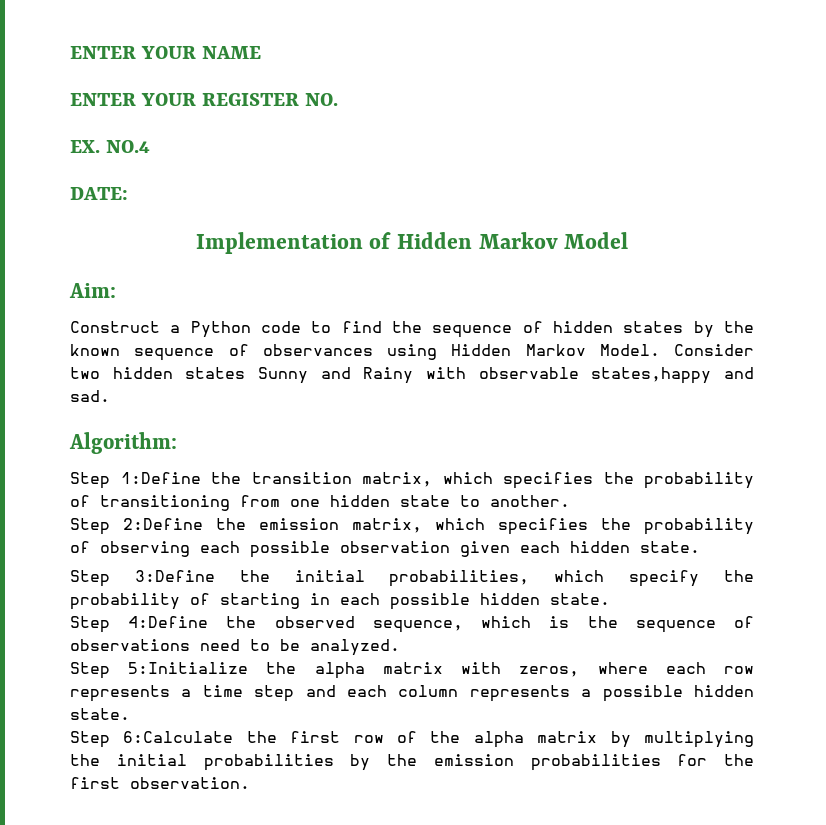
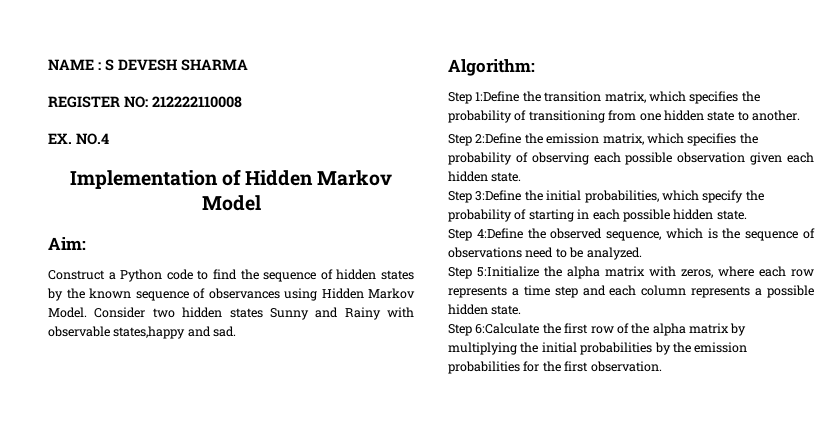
- ENTER YOUR NAME
- ENTER YOUR REGISTER NO.
+ NAME : S DEVESH SHARMA
+ REGISTER NO: 212222110008
- DATE:

